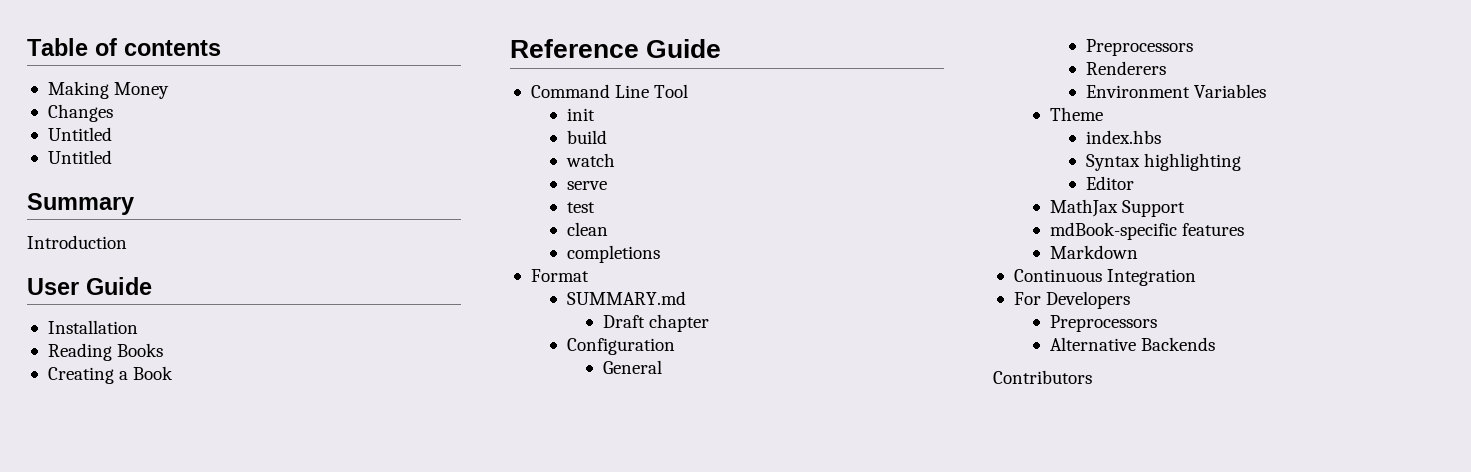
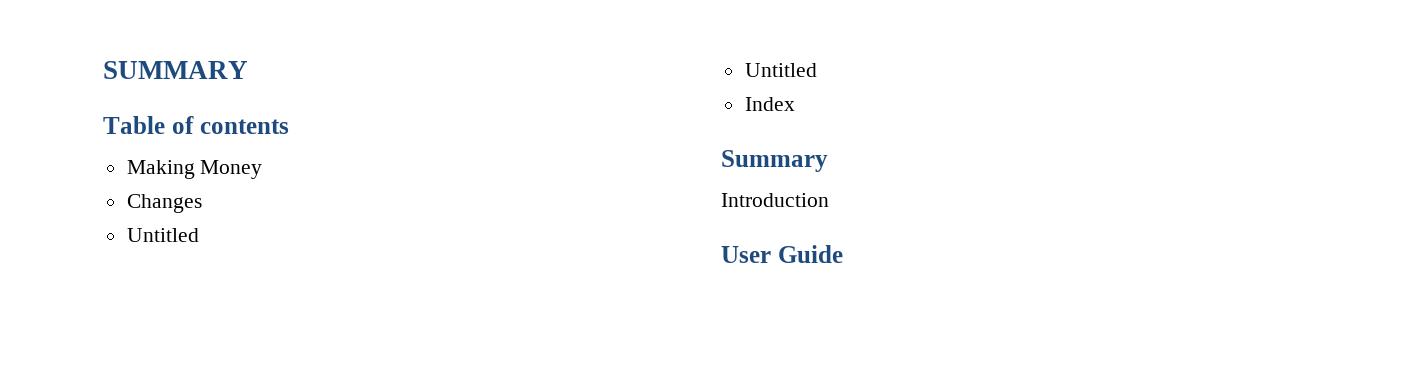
+ SUMMARY
+ Index
- Installation
- Reading Books
- Creating a Book
- Reference Guide
- Command Line Tool
- init
- build
- watch
- serve
- test
- clean
- completions
- Format
- SUMMARY.md
- Draft chapter
- Configuration
- General
- Preprocessors
- Renderers
- Environment Variables
- Theme
- index.hbs
- Syntax highlighting
- Editor
- MathJax Support
- mdBook-specific features
- Markdown
- Continuous Integration
- For Developers
- Preprocessors
- Alternative Backends
- Contributors

